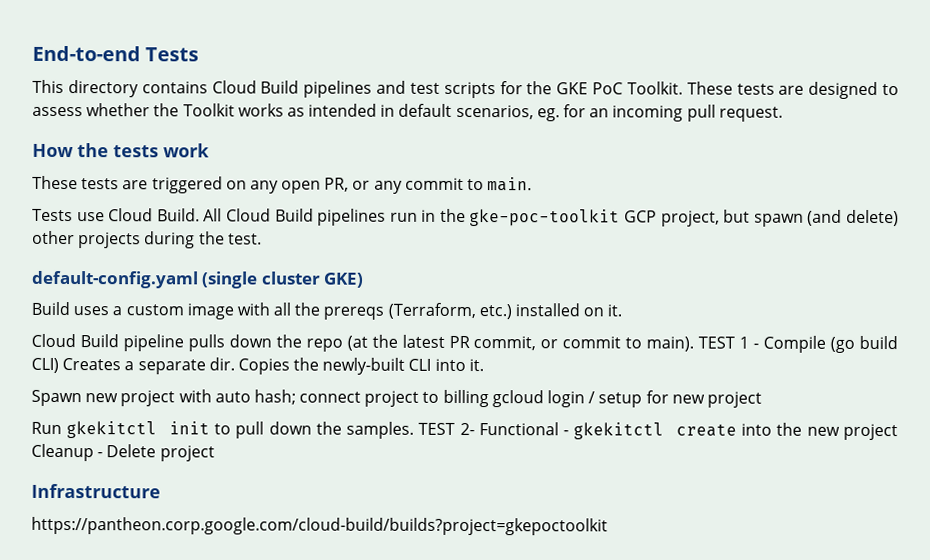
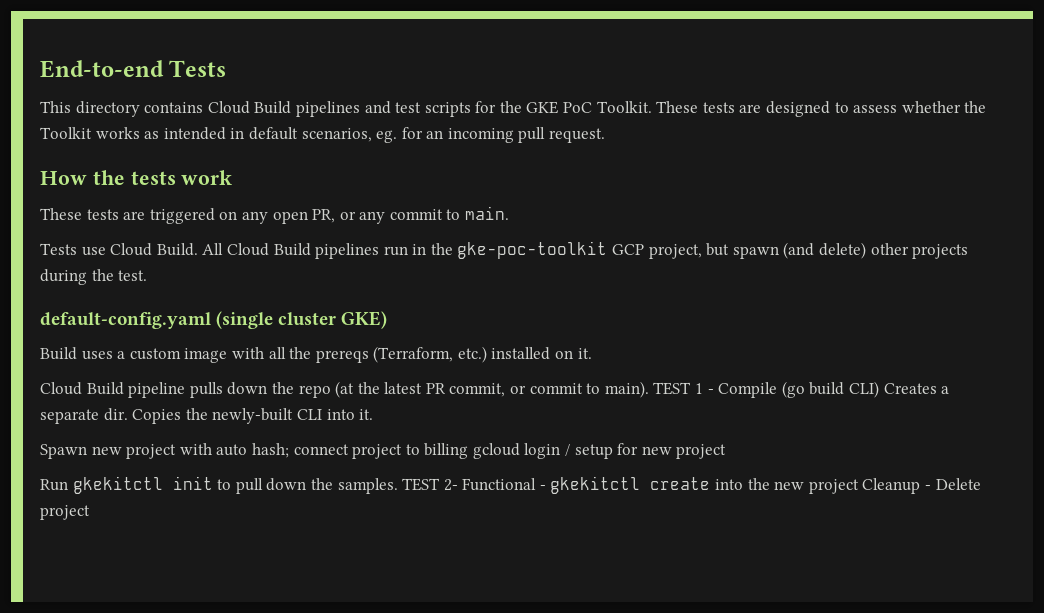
- Infrastructure
- https://pantheon.corp.google.com/cloud-build/builds?project=gkepoctoolkit

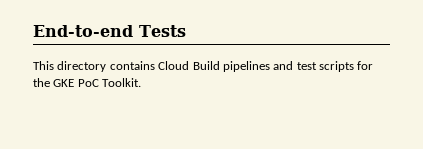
- These tests are designed to assess whether the Toolkit works as intended in default scenarios, eg. for an incoming pull request.
- How the tests work
- These tests are triggered on any open PR, or any commit to main.
- Tests use Cloud Build. All Cloud Build pipelines run in the gke-poc-toolkit GCP project, but spawn (and delete) other projects during the test.
- default-config.yaml (single cluster GKE)
- Build uses a custom image with all the prereqs (Terraform, etc.) installed on it.
- Cloud Build pipeline pulls down the repo (at the latest PR commit, or commit to main). TEST 1 - Compile (go build CLI) Creates a separate dir. Copies the newly-built CLI into it.
- Spawn new project with auto hash; connect project to billing gcloud login / setup for new project
- Run gkekitctl init to pull down the samples. TEST 2- Functional - gkekitctl create into the new project Cleanup - Delete project

